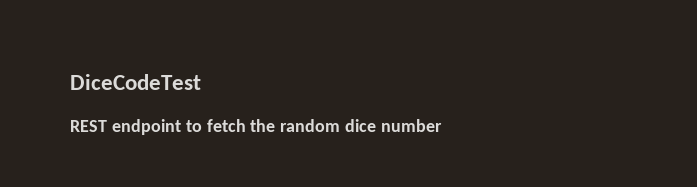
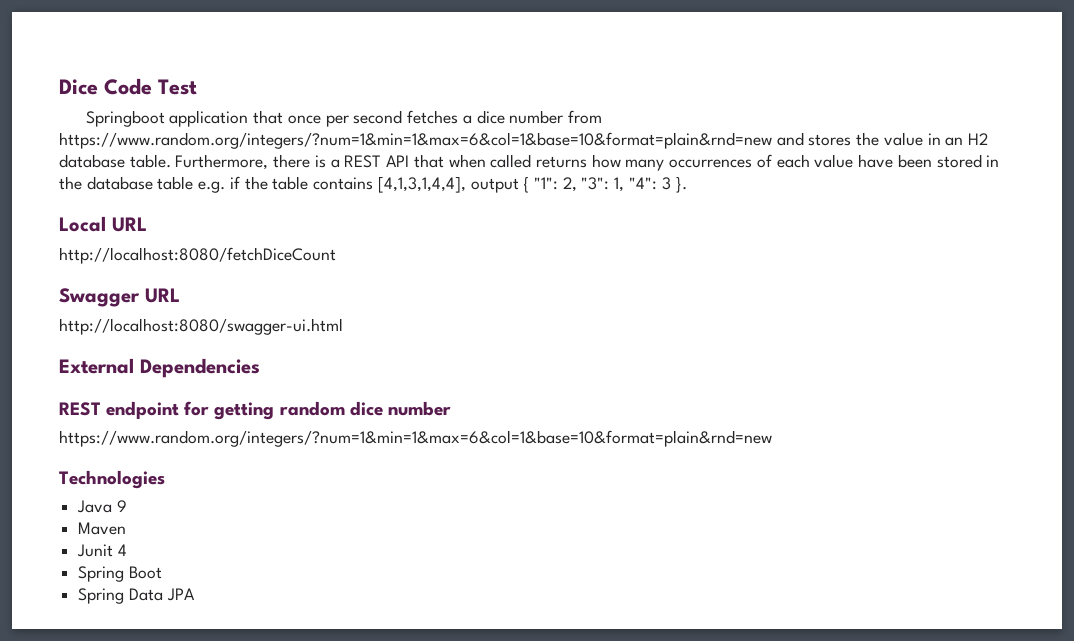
- DiceCodeTest
+ Dice Code Test
+ Springboot application that once per second fetches a dice number from https://www.random.org/integers/?num=1&min=1&max=6&col=1&base=10&format=plain&rnd=new and stores the value in an H2 database table. Furthermore, there is a REST API that when called returns how many occurrences of each value have been stored in the database table e.g. if the table contains [4,1,3,1,4,4], output { "1": 2, "3": 1, "4": 3 }.
+ Local URL
+ http://localhost:8080/fetchDiceCount
+ Swagger URL
+ http://localhost:8080/swagger-ui.html
+ External Dependencies
- REST endpoint to fetch the random dice number
+ REST endpoint for getting random dice number
+ https://www.random.org/integers/?num=1&min=1&max=6&col=1&base=10&format=plain&rnd=new
+ Technologies
+ Java 9
+ Maven
+ Junit 4
+ Spring Boot
+ Spring Data JPA

